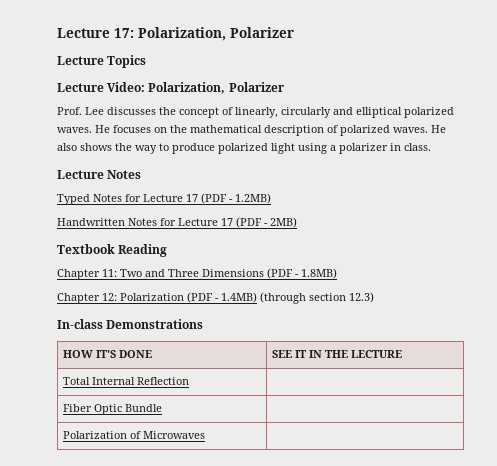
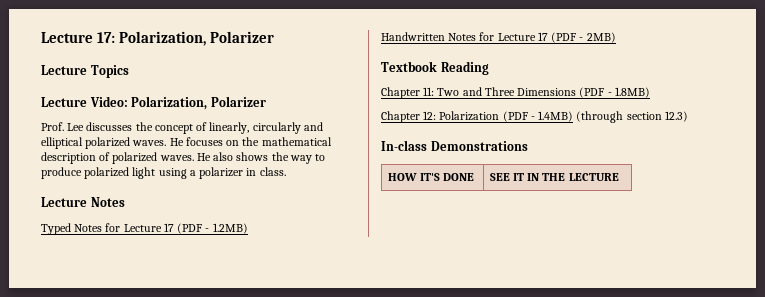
- Total Internal Reflection |
- Fiber Optic Bundle |
- Polarization of Microwaves |

